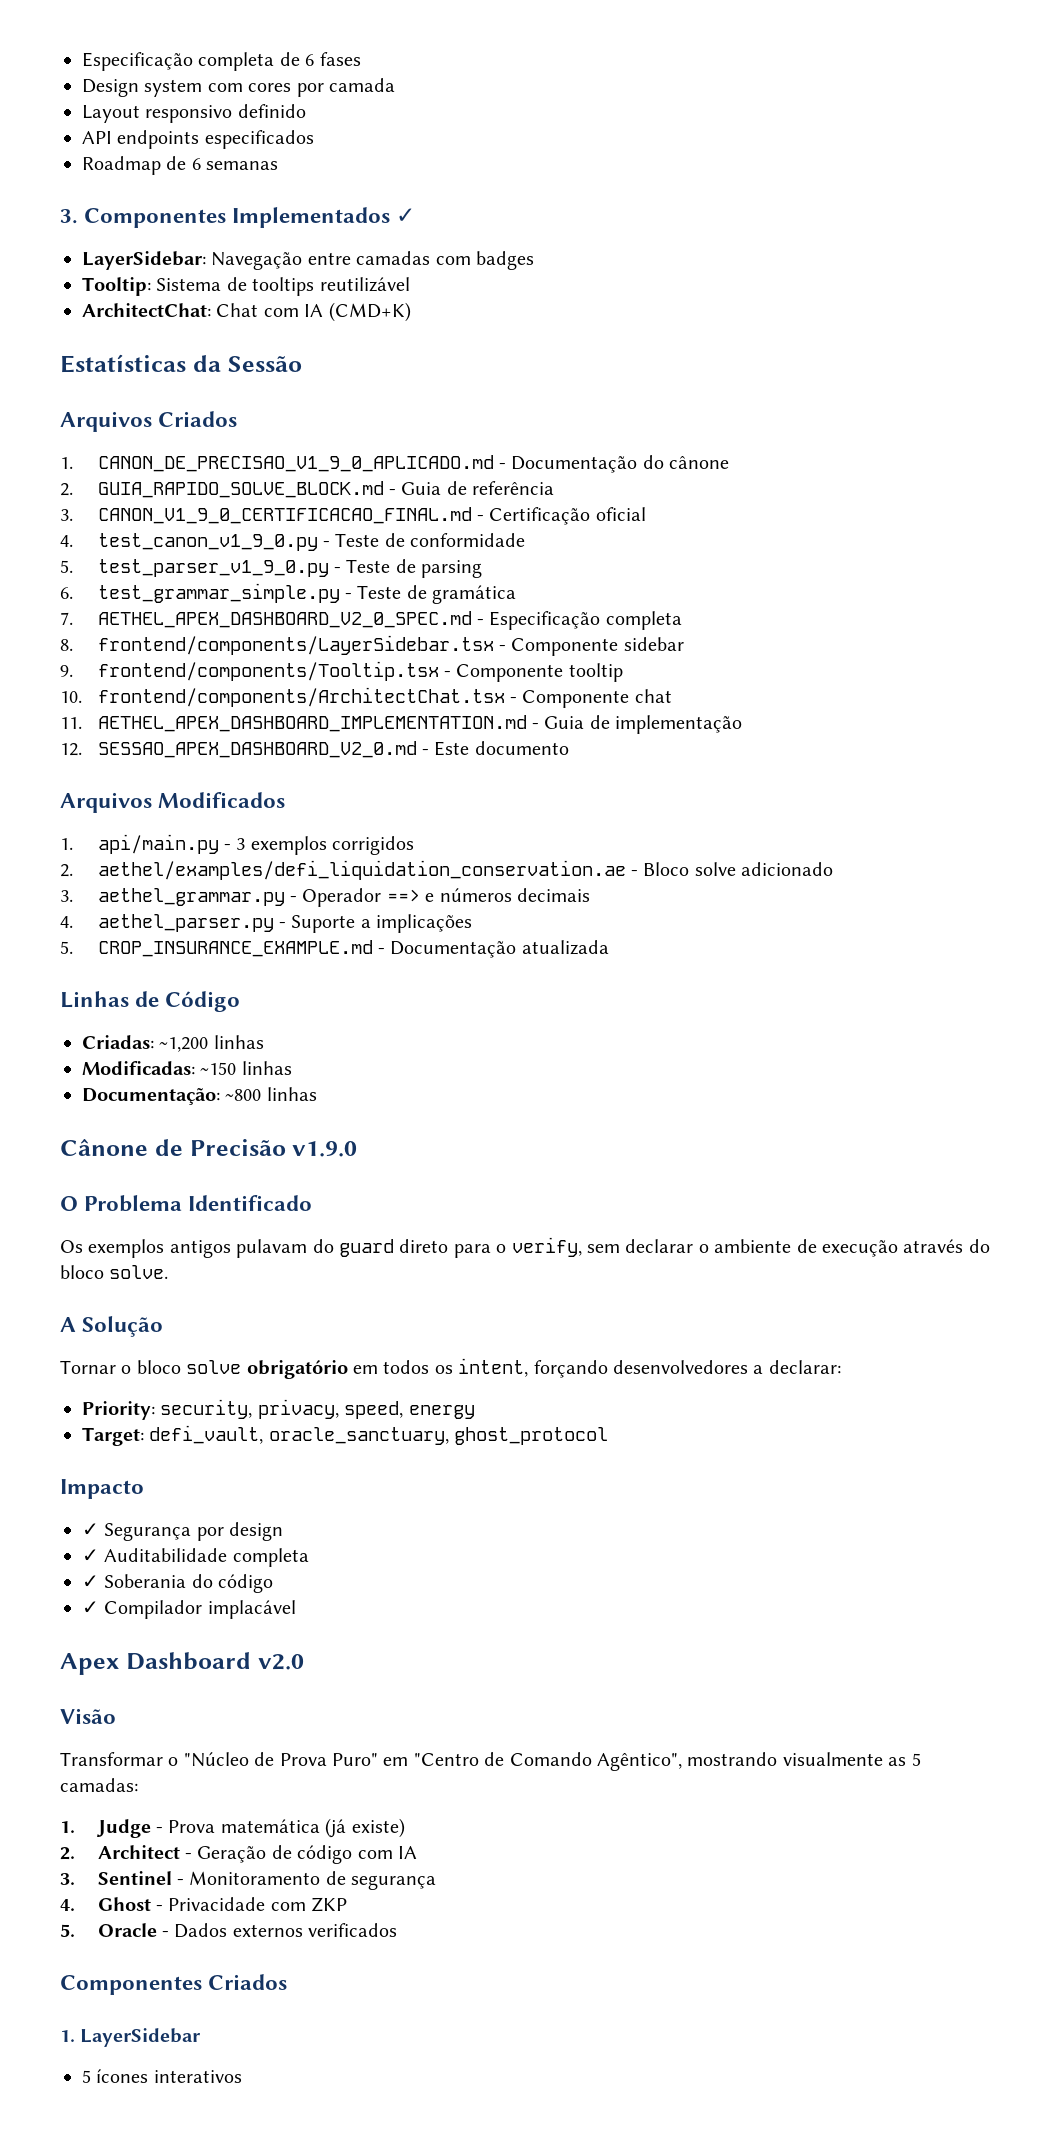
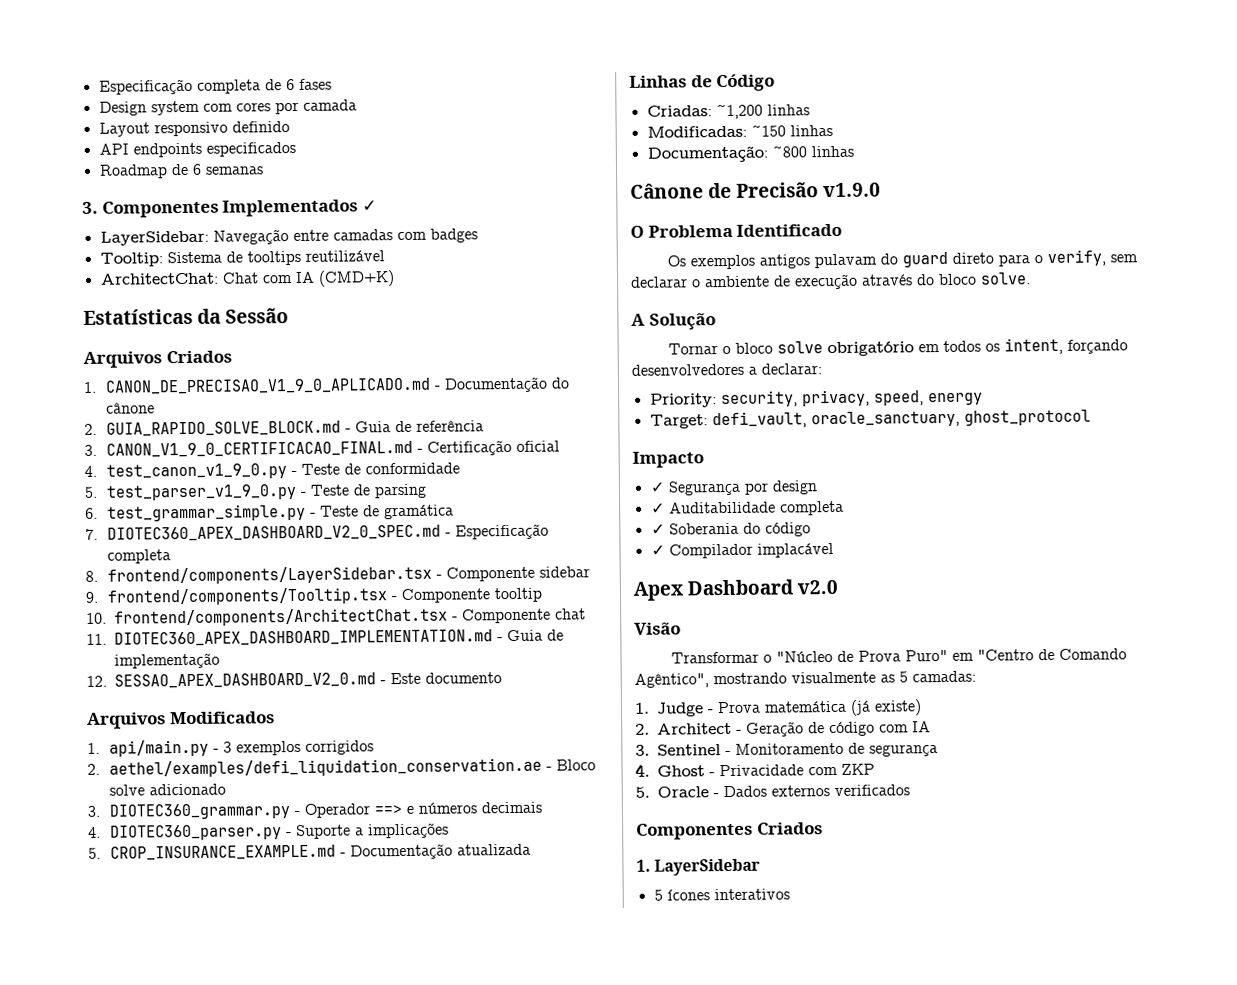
- 7. AETHEL_APEX_DASHBOARD_V2_0_SPEC.md - Especificação completa
+ 7. DIOTEC360_APEX_DASHBOARD_V2_0_SPEC.md - Especificação completa
- 11. AETHEL_APEX_DASHBOARD_IMPLEMENTATION.md - Guia de implementação
+ 11. DIOTEC360_APEX_DASHBOARD_IMPLEMENTATION.md - Guia de implementação
- 3. aethel_grammar.py - Operador ==> e números decimais
+ 3. DIOTEC360_grammar.py - Operador ==> e números decimais
- 4. aethel_parser.py - Suporte a implicações
+ 4. DIOTEC360_parser.py - Suporte a implicações

